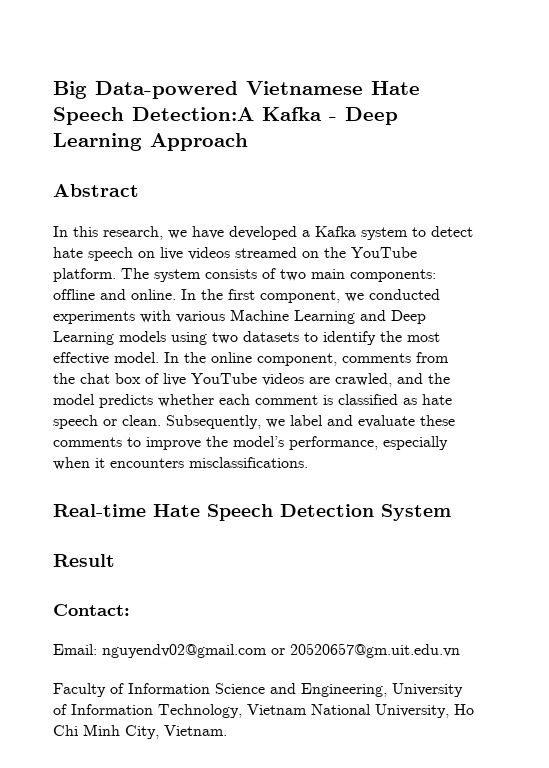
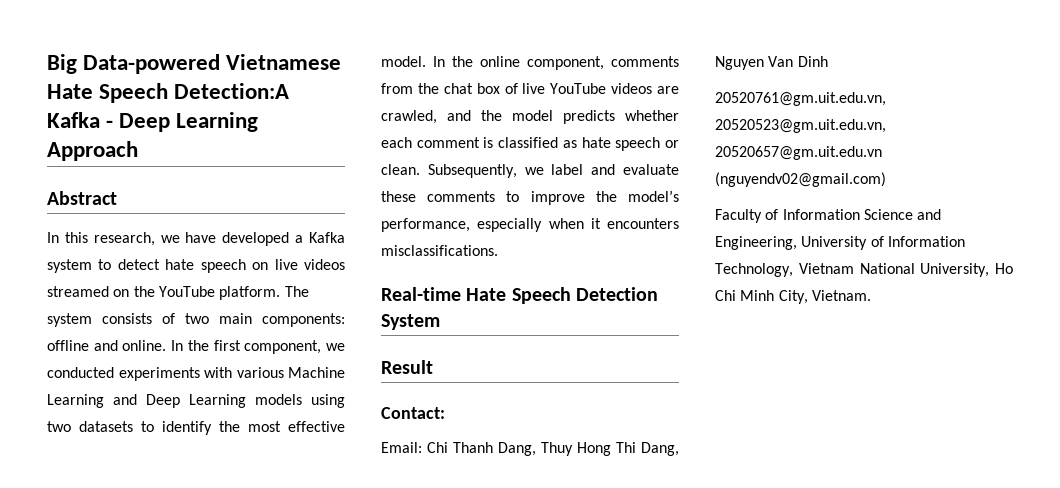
- Email: nguyendv02@gmail.com or 20520657@gm.uit.edu.vn
+ Email: Chi Thanh Dang, Thuy Hong Thi Dang, Nguyen Van Dinh
+ 20520761@gm.uit.edu.vn, 20520523@gm.uit.edu.vn, 20520657@gm.uit.edu.vn (nguyendv02@gmail.com)

